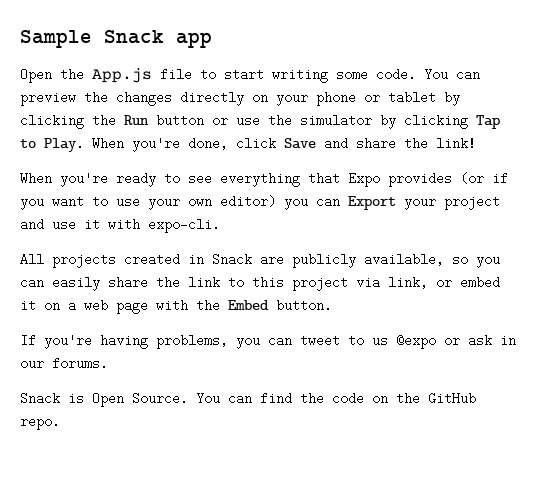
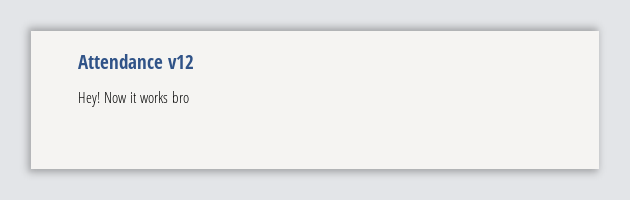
- Sample Snack app
- Open the App.js file to start writing some code. You can preview the changes directly on your phone or tablet by clicking the Run button or use the simulator by clicking Tap to Play. When you're done, click Save and share the link!
- When you're ready to see everything that Expo provides (or if you want to use your own editor) you can Export your project and use it with expo-cli.
- All projects created in Snack are publicly available, so you can easily share the link to this project via link, or embed it on a web page with the Embed button.
- If you're having problems, you can tweet to us @expo or ask in our forums.
- Snack is Open Source. You can find the code on the GitHub repo.
+ Attendance v12
+ Hey! Now it works bro

